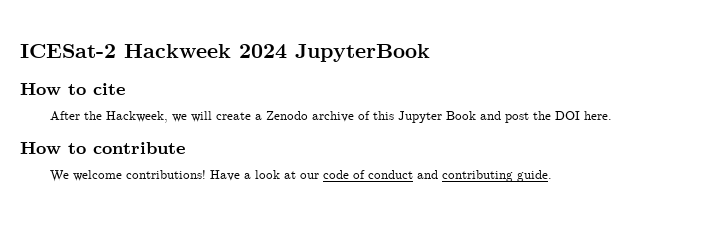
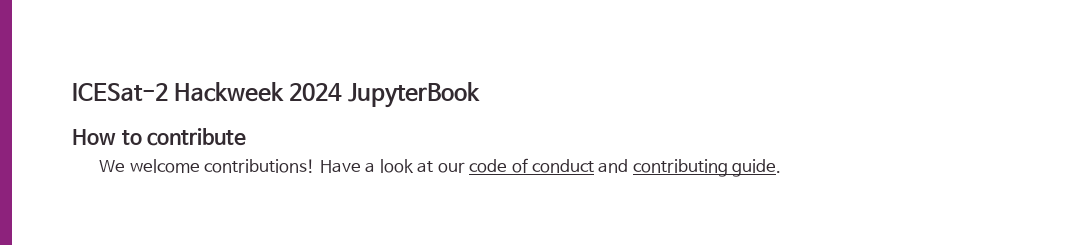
- How to cite
- After the Hackweek, we will create a Zenodo archive of this Jupyter Book and post the DOI here.

